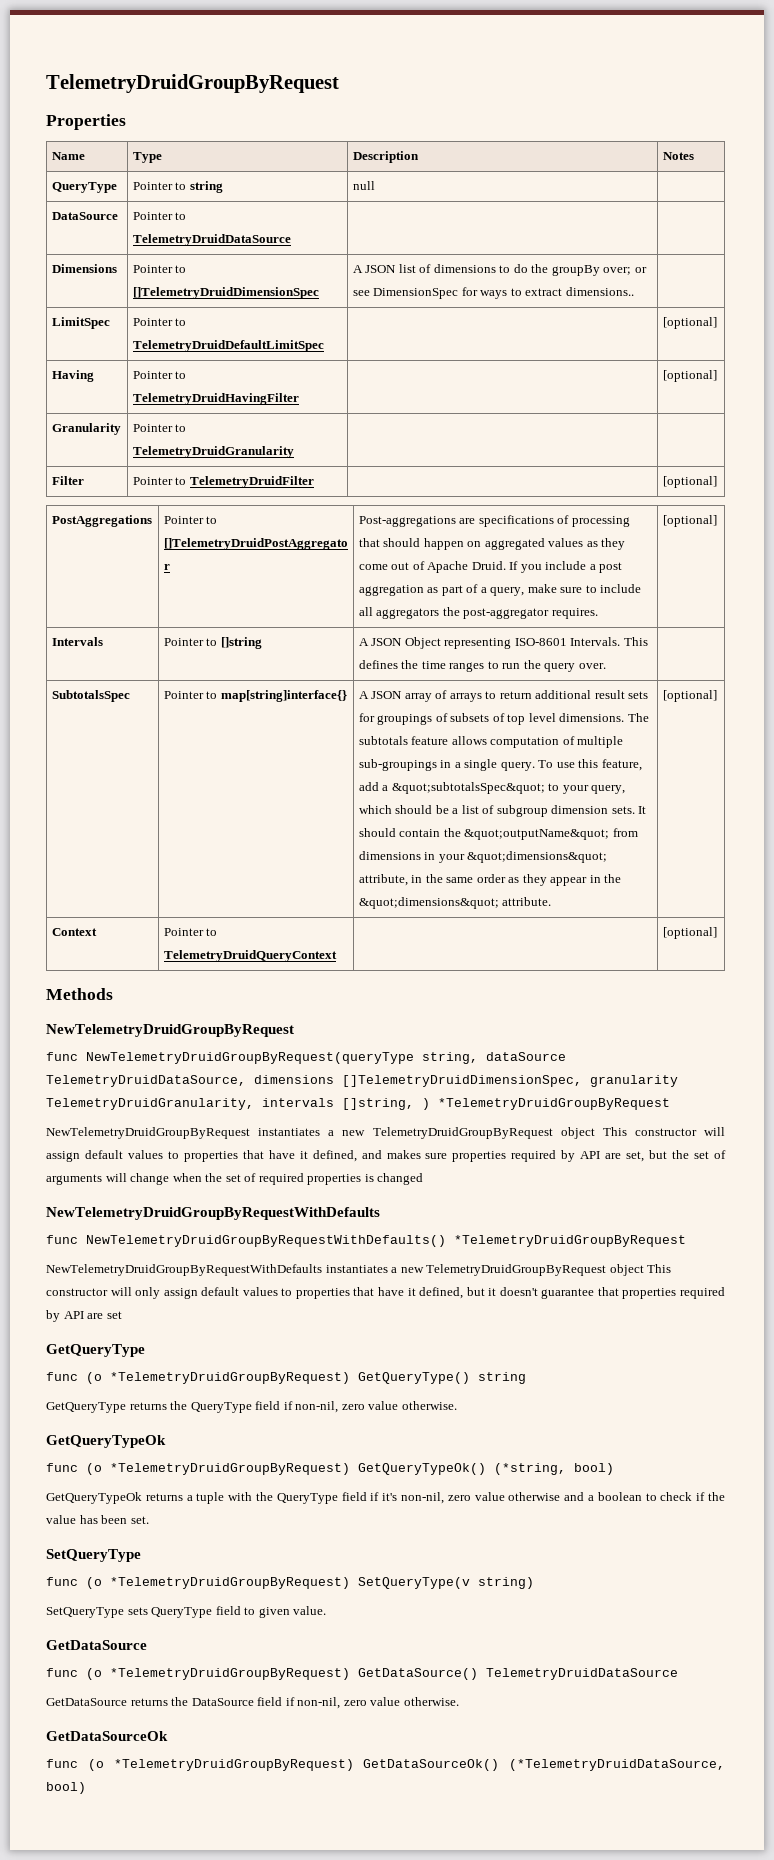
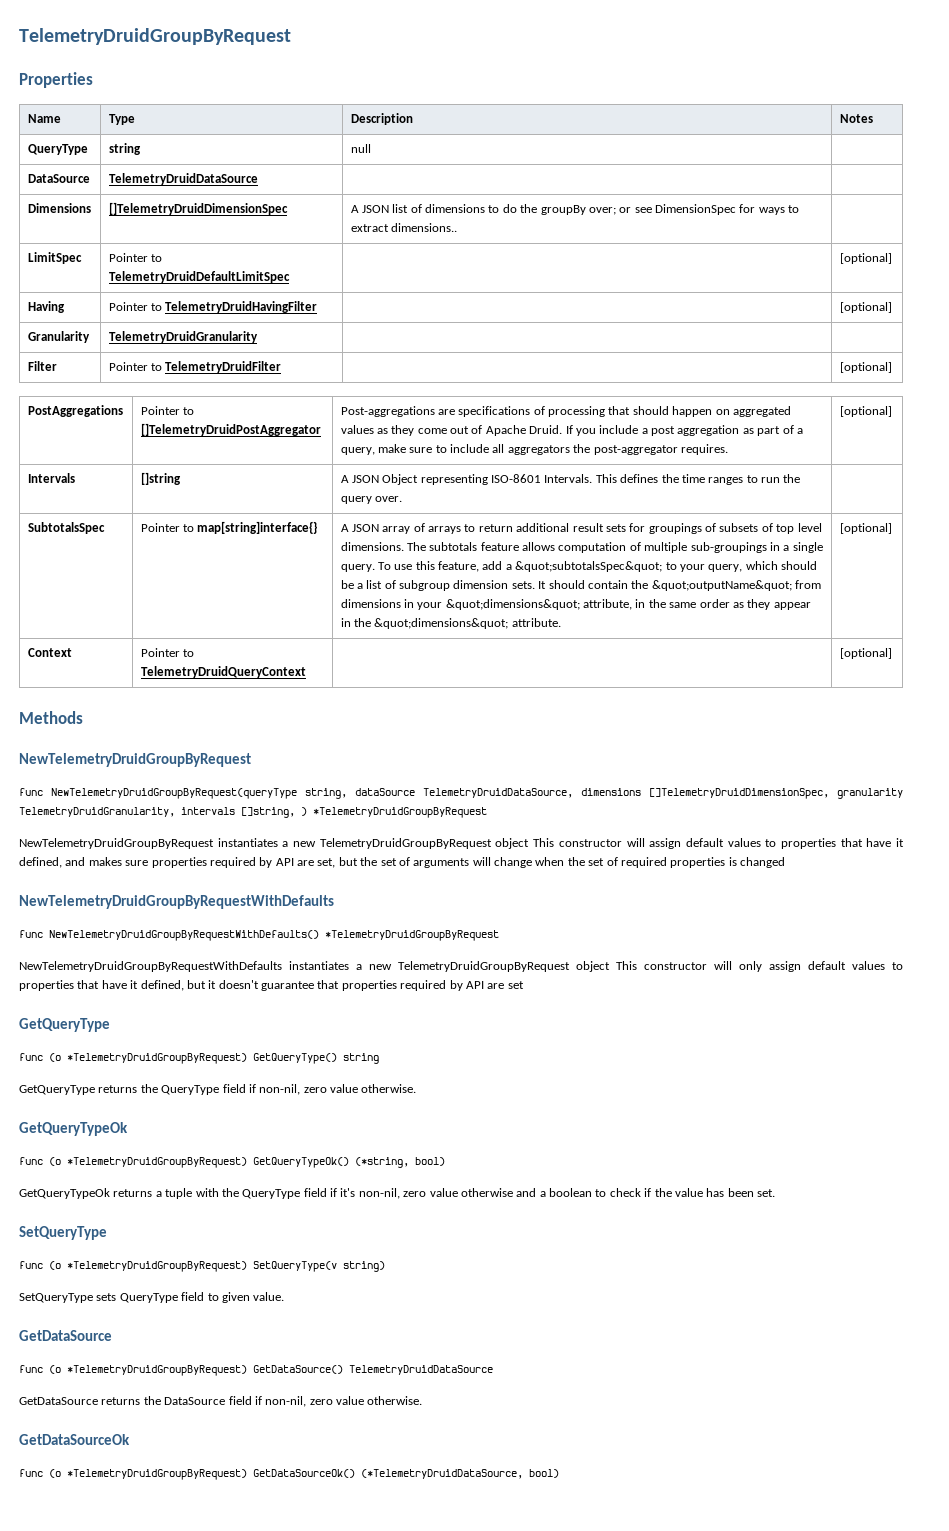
- QueryType | Pointer to string | null |
+ QueryType | string | null |
- DataSource | Pointer to TelemetryDruidDataSource | |
+ DataSource | TelemetryDruidDataSource | |
- Dimensions | Pointer to []TelemetryDruidDimensionSpec | A JSON list of dimensions to do the groupBy over; or see DimensionSpec for ways to extract dimensions.. |
+ Dimensions | []TelemetryDruidDimensionSpec | A JSON list of dimensions to do the groupBy over; or see DimensionSpec for ways to extract dimensions.. |
- Granularity | Pointer to TelemetryDruidGranularity | |
+ Granularity | TelemetryDruidGranularity | |
- Intervals | Pointer to []string | A JSON Object representing ISO-8601 Intervals. This defines the time ranges to run the query over. |
+ Intervals | []string | A JSON Object representing ISO-8601 Intervals. This defines the time ranges to run the query over. |

